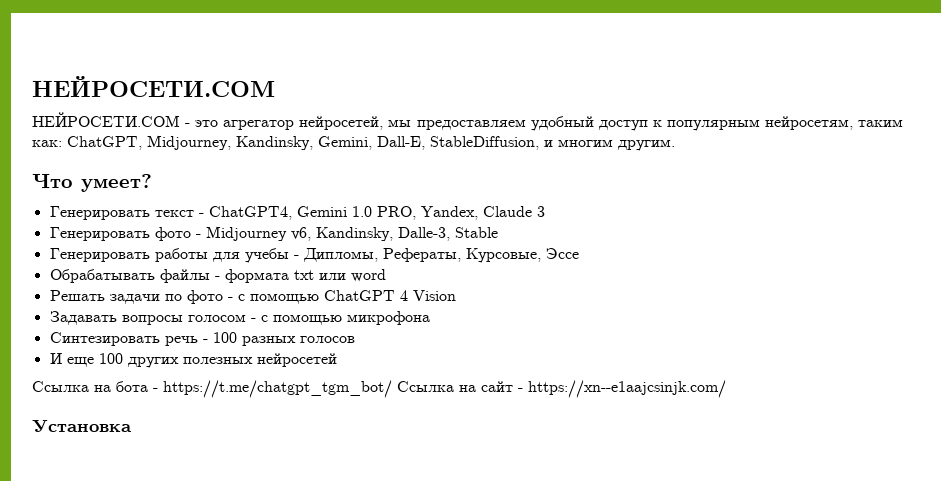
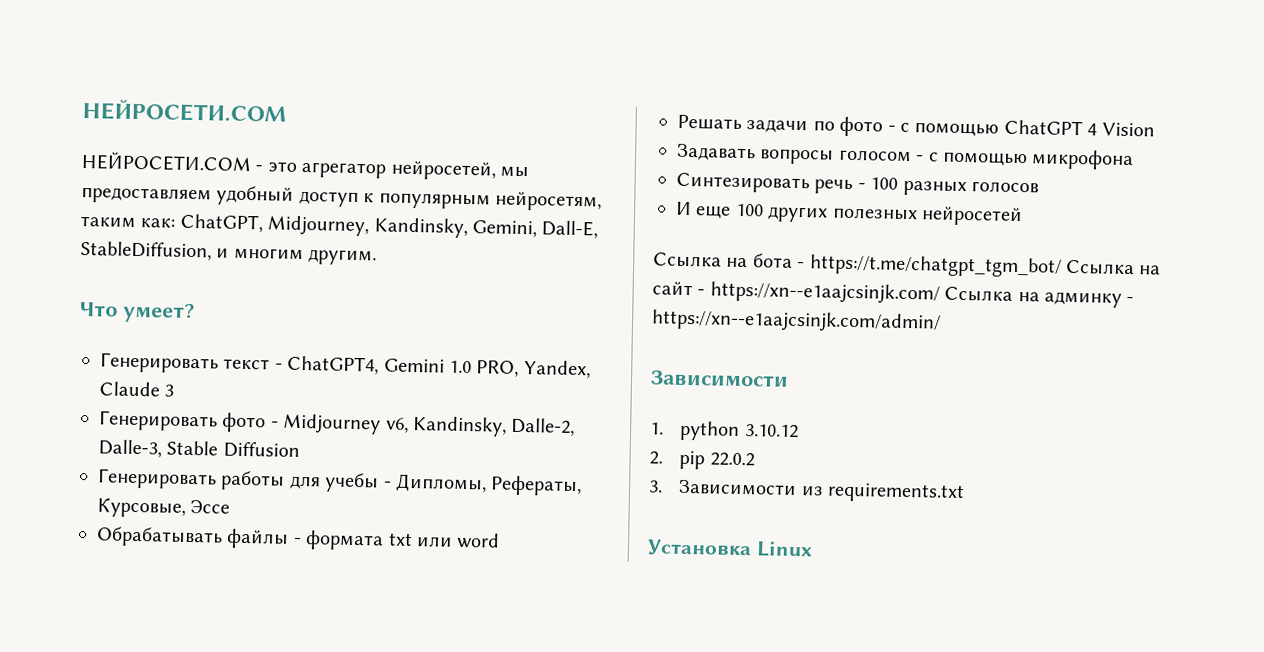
- Генерировать фото - Midjourney v6, Kandinsky, Dalle-3, Stable
+ Генерировать фото - Midjourney v6, Kandinsky, Dalle-2, Dalle-3, Stable Diffusion
- Ссылка на бота - https://t.me/chatgpt_tgm_bot/ Ссылка на сайт - https://xn--e1aajcsinjk.com/
+ Ссылка на бота - https://t.me/chatgpt_tgm_bot/ Ссылка на сайт - https://xn--e1aajcsinjk.com/ Cсылка на админку - https://xn--e1aajcsinjk.com/admin/
+ Зависимости
+ 1. python 3.10.12
+ 2. pip 22.0.2
+ 3. Зависимости из requirements.txt
- Установка
+ Установка Linux

